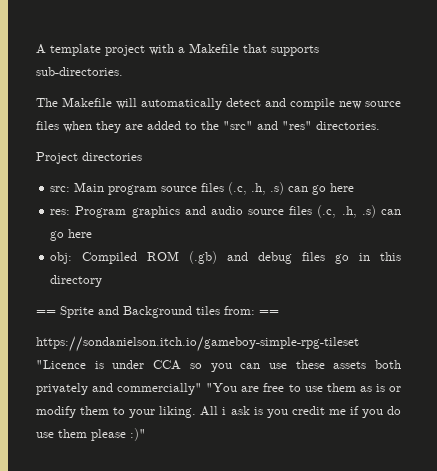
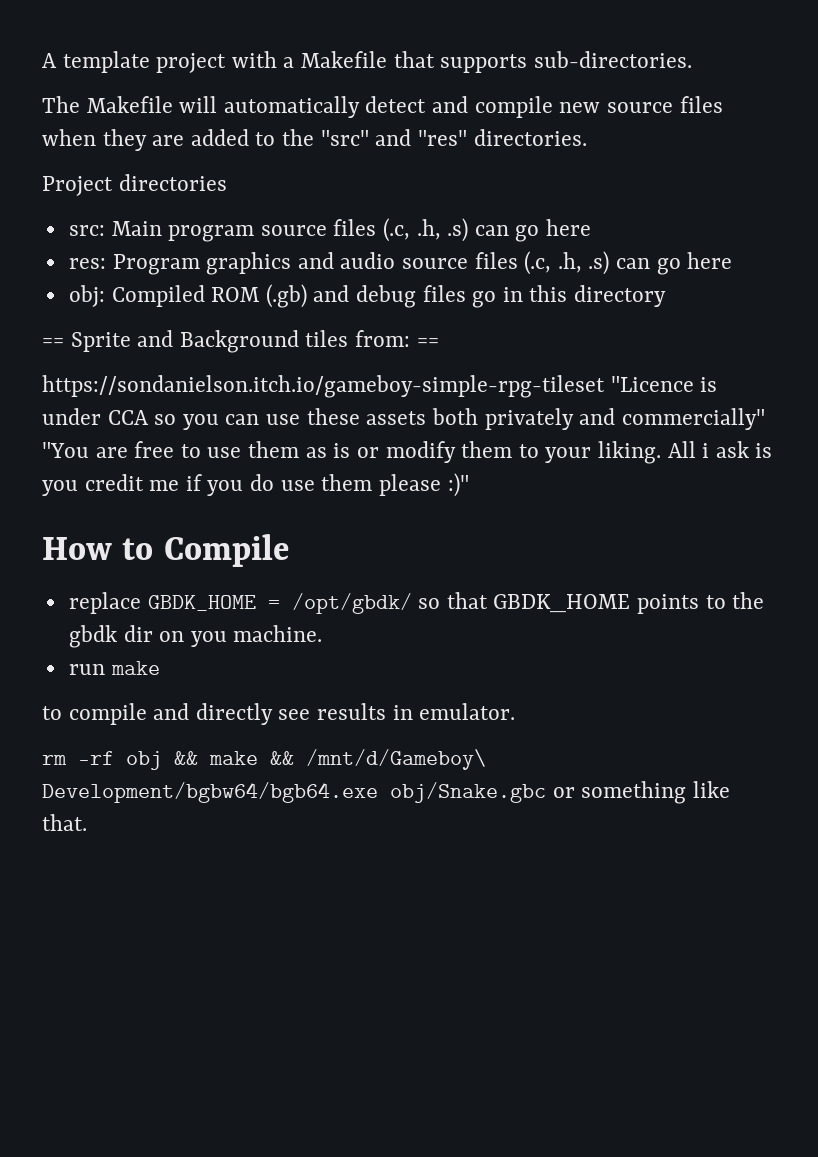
+ How to Compile
+ replace GBDK_HOME = /opt/gbdk/ so that GBDK_HOME points to the gbdk dir on you machine.
+ run make
+ to compile and directly see results in emulator.
+ rm -rf obj && make && /mnt/d/Gameboy\ Development/bgbw64/bgb64.exe obj/Snake.gbc or something like that.

